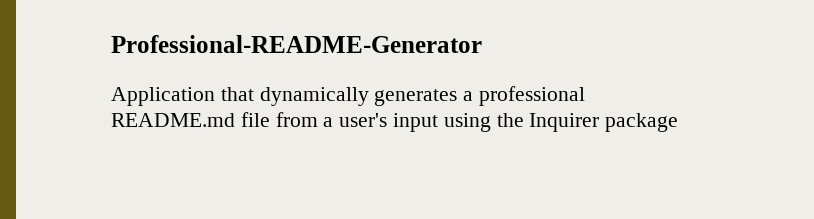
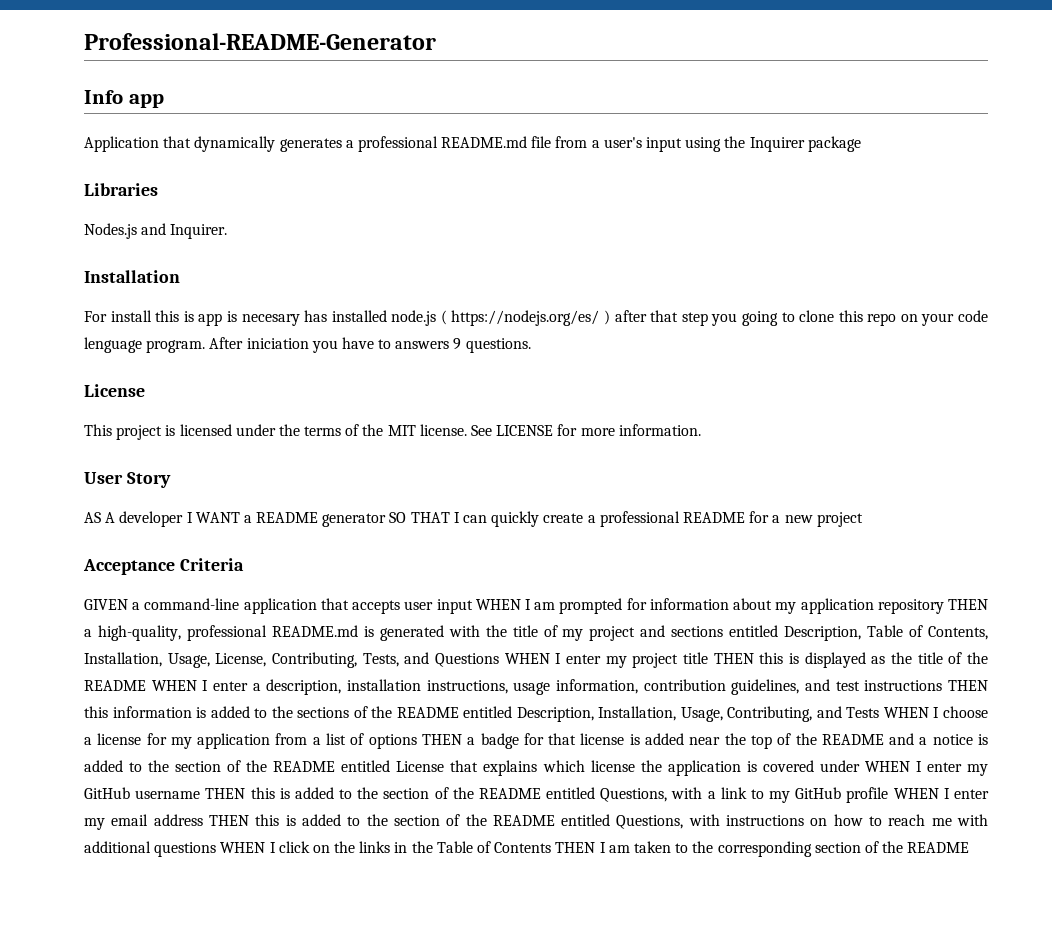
+ Info app
+ Libraries
+ Nodes.js and Inquirer.
+ Installation
+ For install this is app is necesary has installed node.js ( https://nodejs.org/es/ ) after that step you going to clone this repo on your code lenguage program. After iniciation you have to answers 9 questions.
+ License
+ This project is licensed under the terms of the MIT license. See LICENSE for more information.
+ User Story
+ AS A developer I WANT a README generator SO THAT I can quickly create a professional README for a new project
+ Acceptance Criteria
+ GIVEN a command-line application that accepts user input WHEN I am prompted for information about my application repository THEN a high-quality, professional README.md is generated with the title of my project and sections entitled Description, Table of Contents, Installation, Usage, License, Contributing, Tests, and Questions WHEN I enter my project title THEN this is displayed as the title of the README WHEN I enter a description, installation instructions, usage information, contribution guidelines, and test instructions THEN this information is added to the sections of the README entitled Description, Installation, Usage, Contributing, and Tests WHEN I choose a license for my application from a list of options THEN a badge for that license is added near the top of the README and a notice is added to the section of the README entitled License that explains which license the application is covered under WHEN I enter my GitHub username THEN this is added to the section of the README entitled Questions, with a link to my GitHub profile WHEN I enter my email address THEN this is added to the section of the README entitled Questions, with instructions on how to reach me with additional questions WHEN I click on the links in the Table of Contents THEN I am taken to the corresponding section of the README

